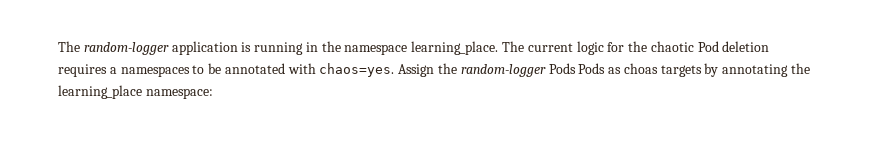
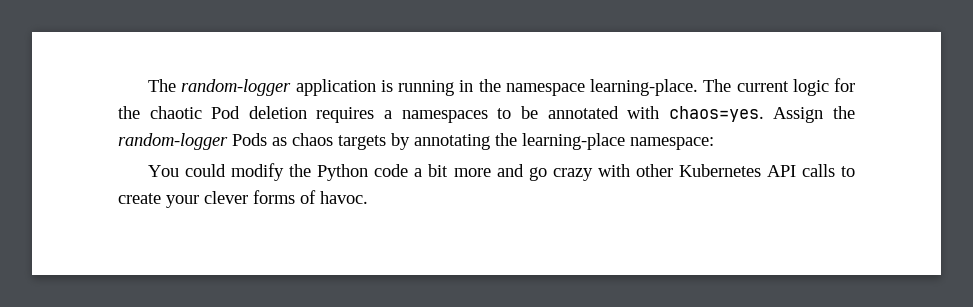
- The random-logger application is running in the namespace learning_place.
+ The random-logger application is running in the namespace learning-place.
- Assign the random-logger Pods Pods as choas targets by annotating the learning_place namespace:
+ Assign the random-logger Pods as chaos targets by annotating the learning-place namespace:
+ You could modify the Python code a bit more and go crazy with other Kubernetes API calls to create your clever forms of havoc.

